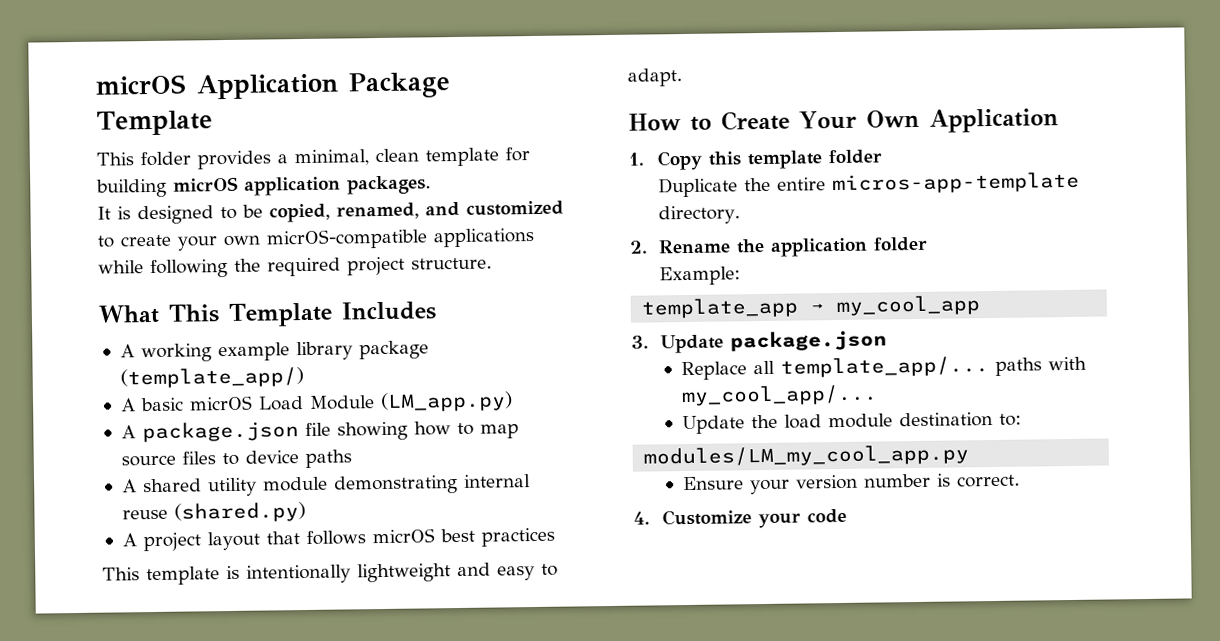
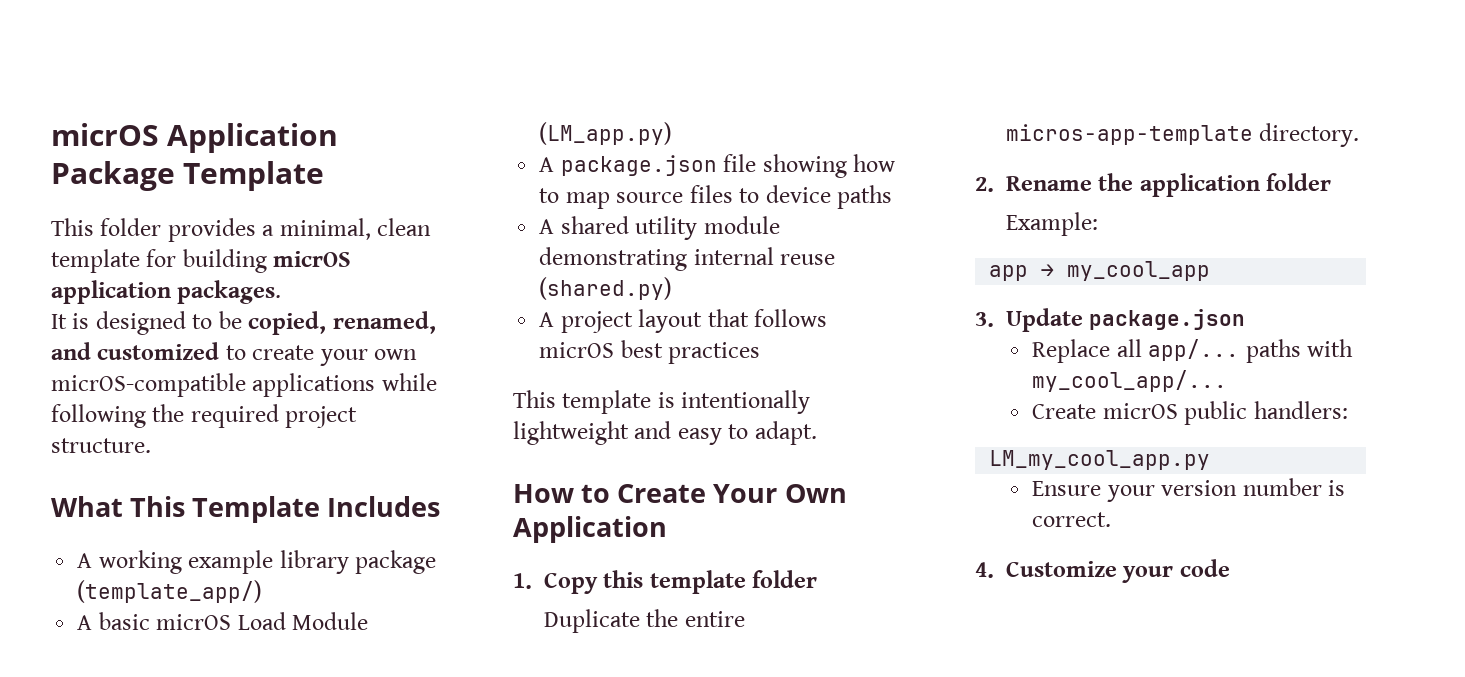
- template_app → my_cool_app
+ app → my_cool_app
- Replace all template_app/... paths with my_cool_app/...
+ Replace all app/... paths with my_cool_app/...
- Update the load module destination to:
- modules/LM_my_cool_app.py
+ Create micrOS public handlers:
+ LM_my_cool_app.py

